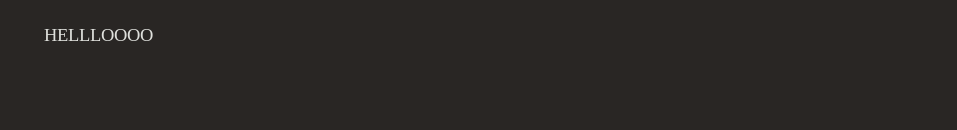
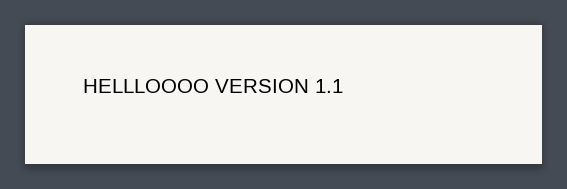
- HELLLOOOO
+ HELLLOOOO VERSION 1.1

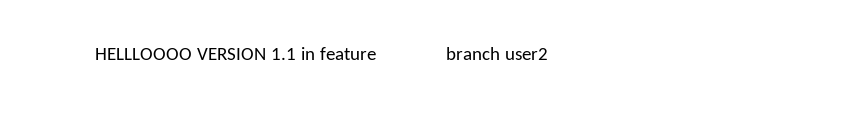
- HELLLOOOO VERSION 1.1
+ HELLLOOOO VERSION 1.1 in feature branch user2

